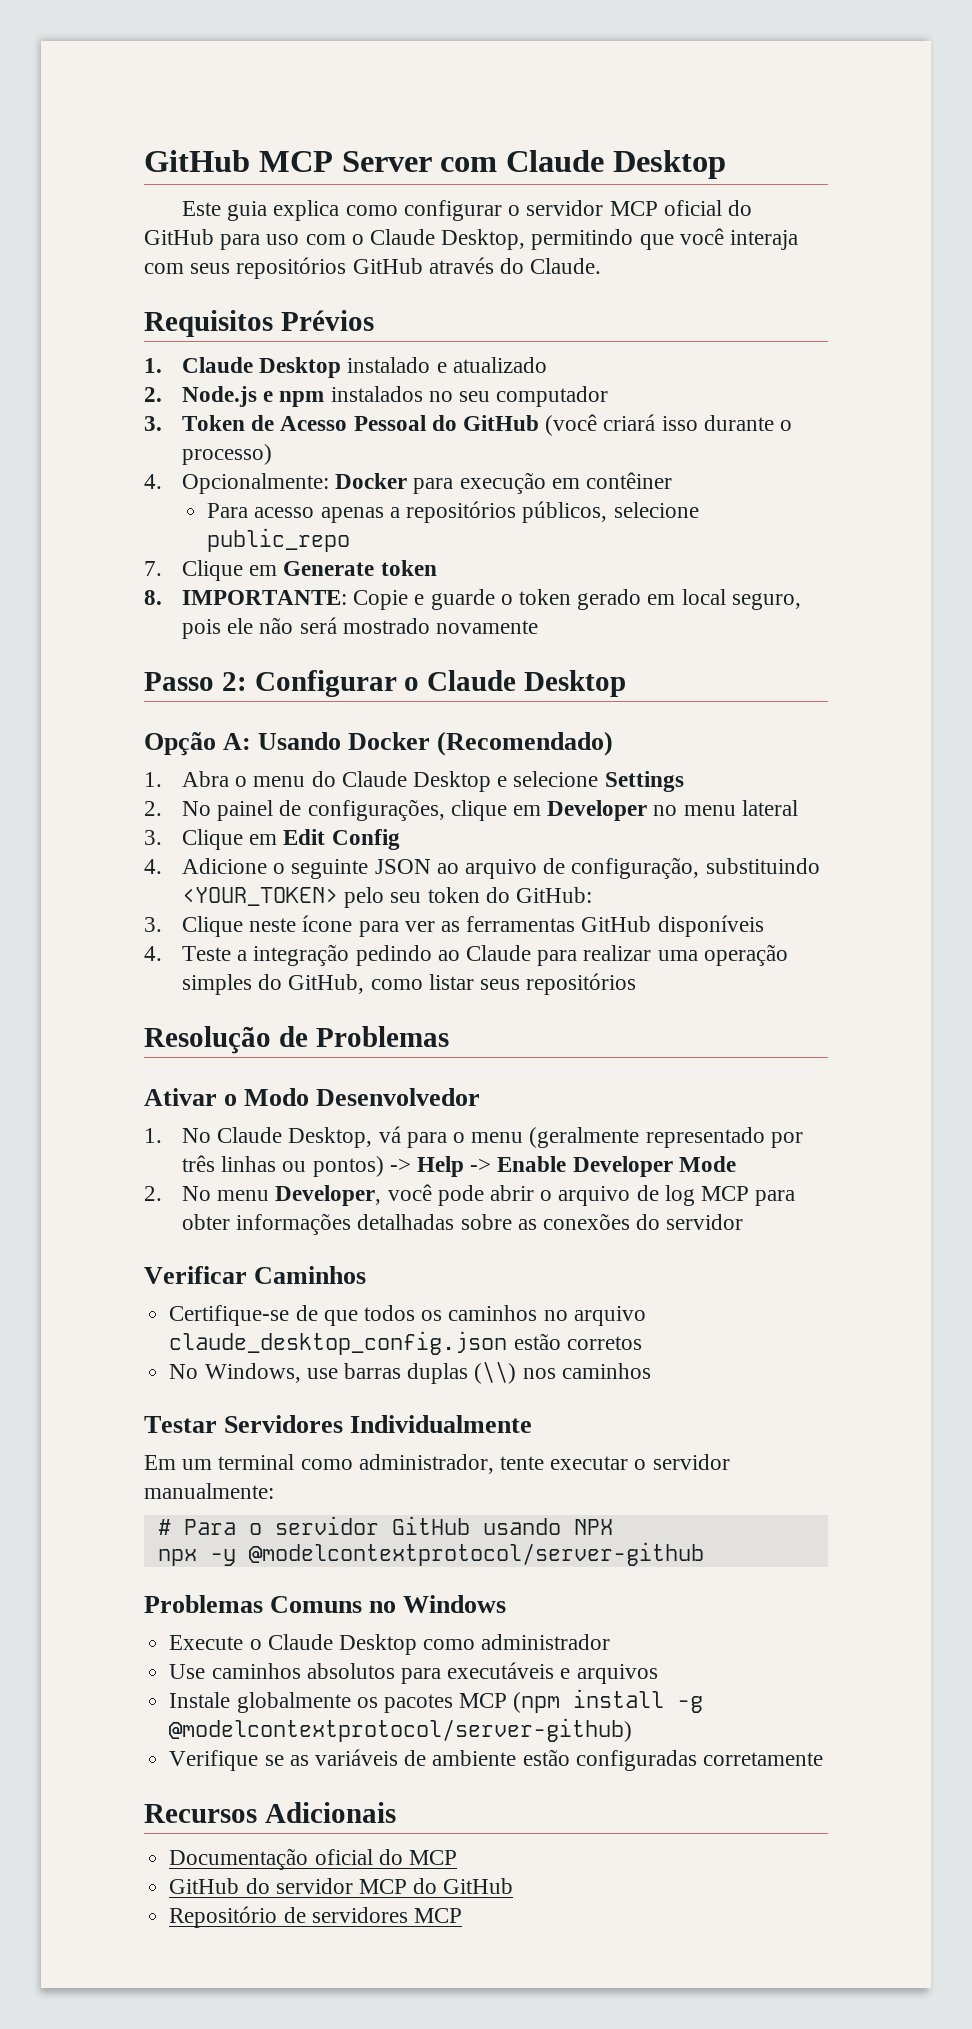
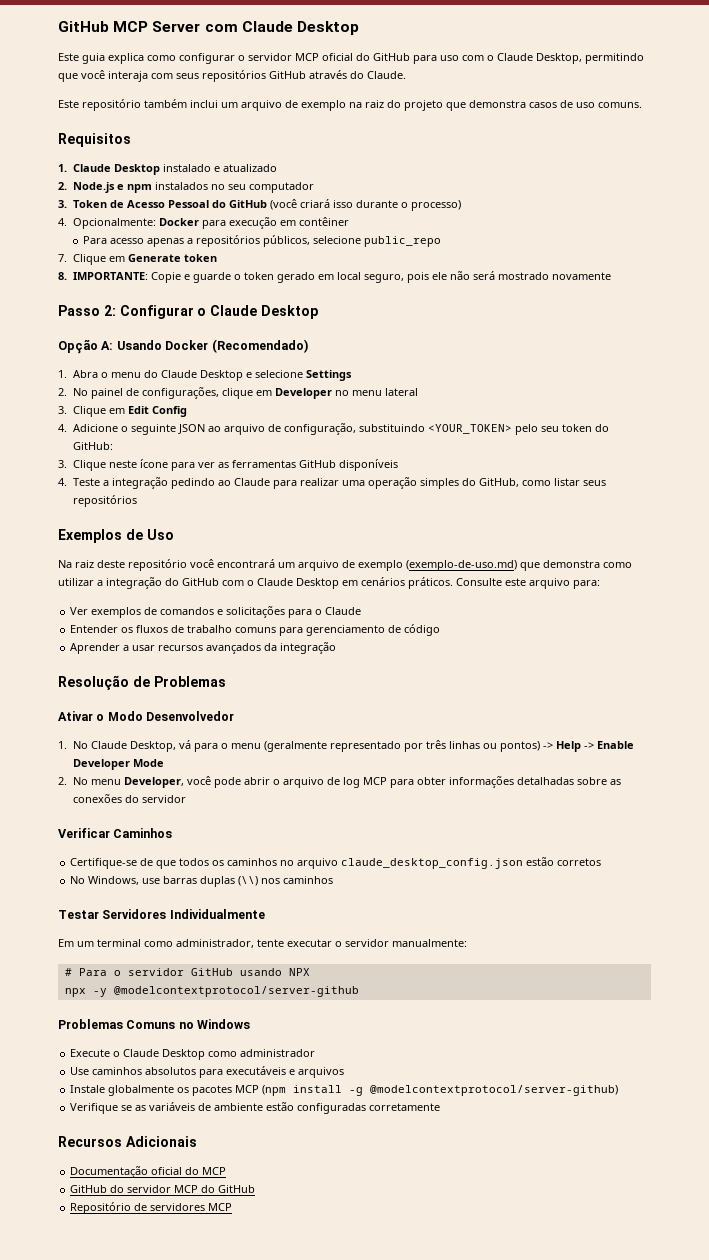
+ Este repositório também inclui um arquivo de exemplo na raiz do projeto que demonstra casos de uso comuns.
- Requisitos Prévios
+ Requisitos
+ Exemplos de Uso
+ Na raiz deste repositório você encontrará um arquivo de exemplo (exemplo-de-uso.md) que demonstra como utilizar a integração do GitHub com o Claude Desktop em cenários práticos. Consulte este arquivo para:
+ Ver exemplos de comandos e solicitações para o Claude
+ Entender os fluxos de trabalho comuns para gerenciamento de código
+ Aprender a usar recursos avançados da integração

